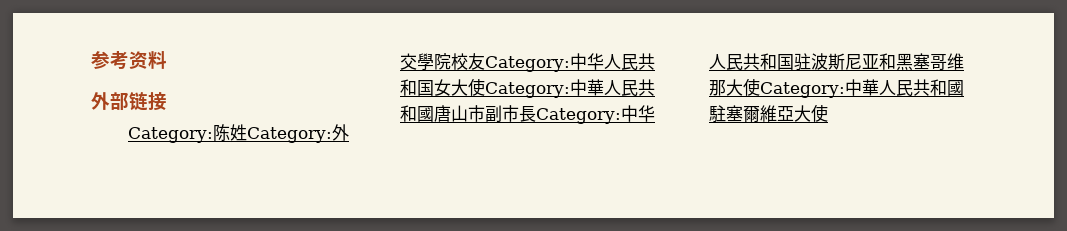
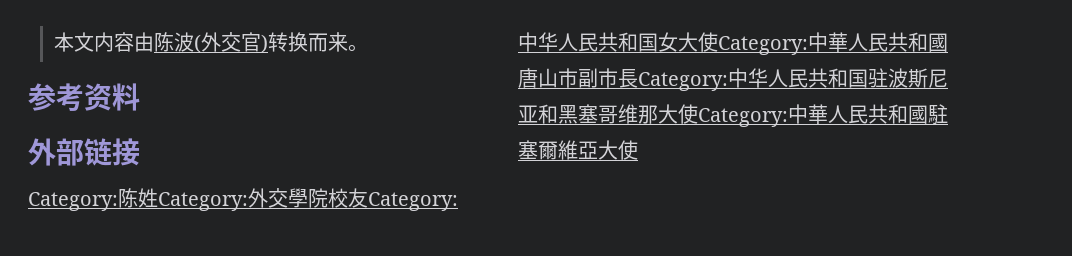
+ 本文内容由陈波(外交官)转换而来。

